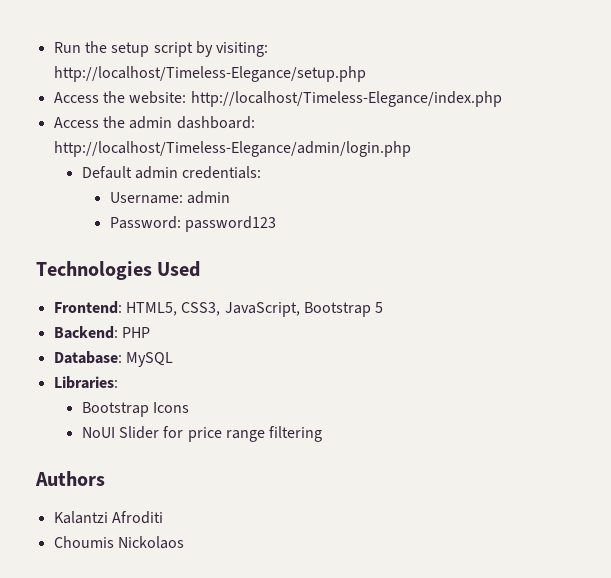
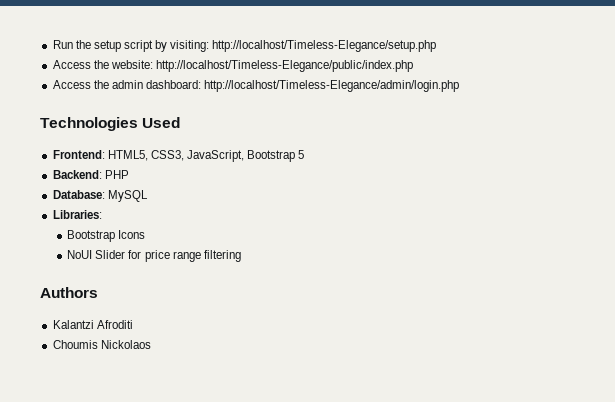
- Access the website: http://localhost/Timeless-Elegance/index.php
+ Access the website: http://localhost/Timeless-Elegance/public/index.php
- Default admin credentials:
- Username: admin
- Password: password123

